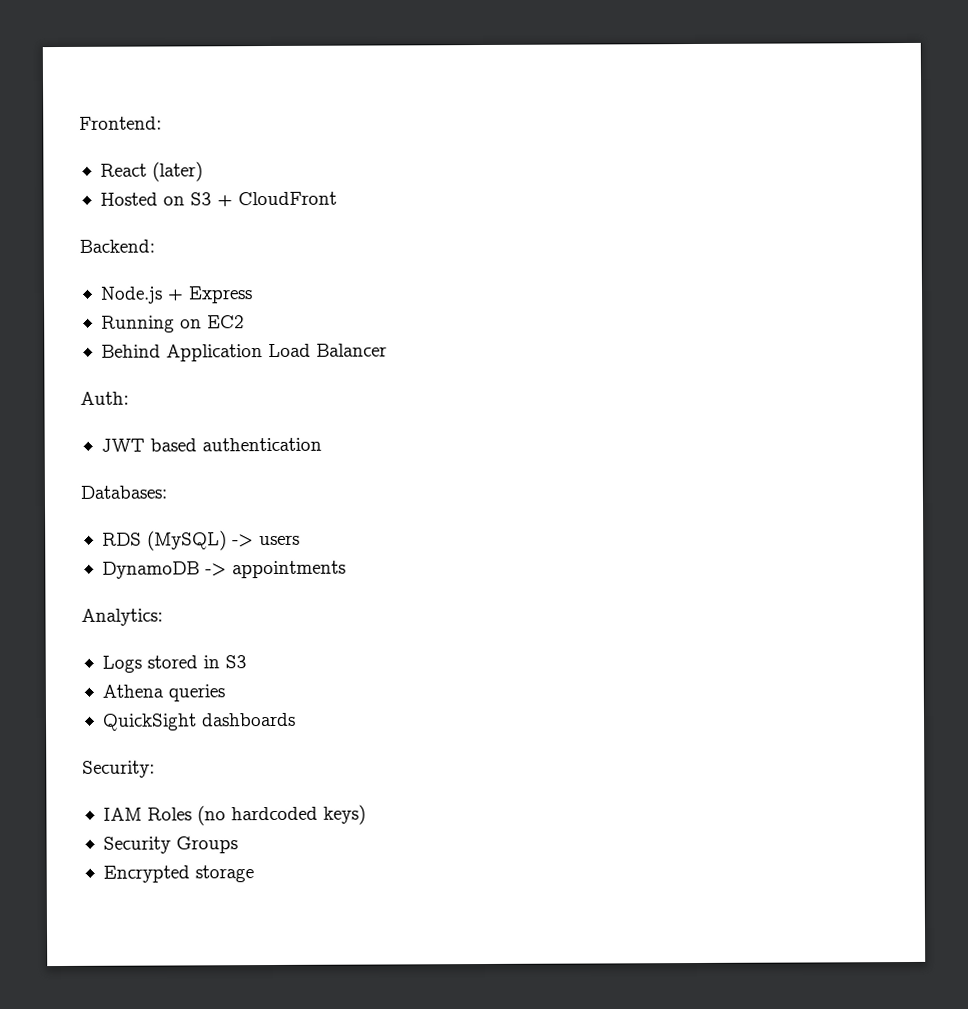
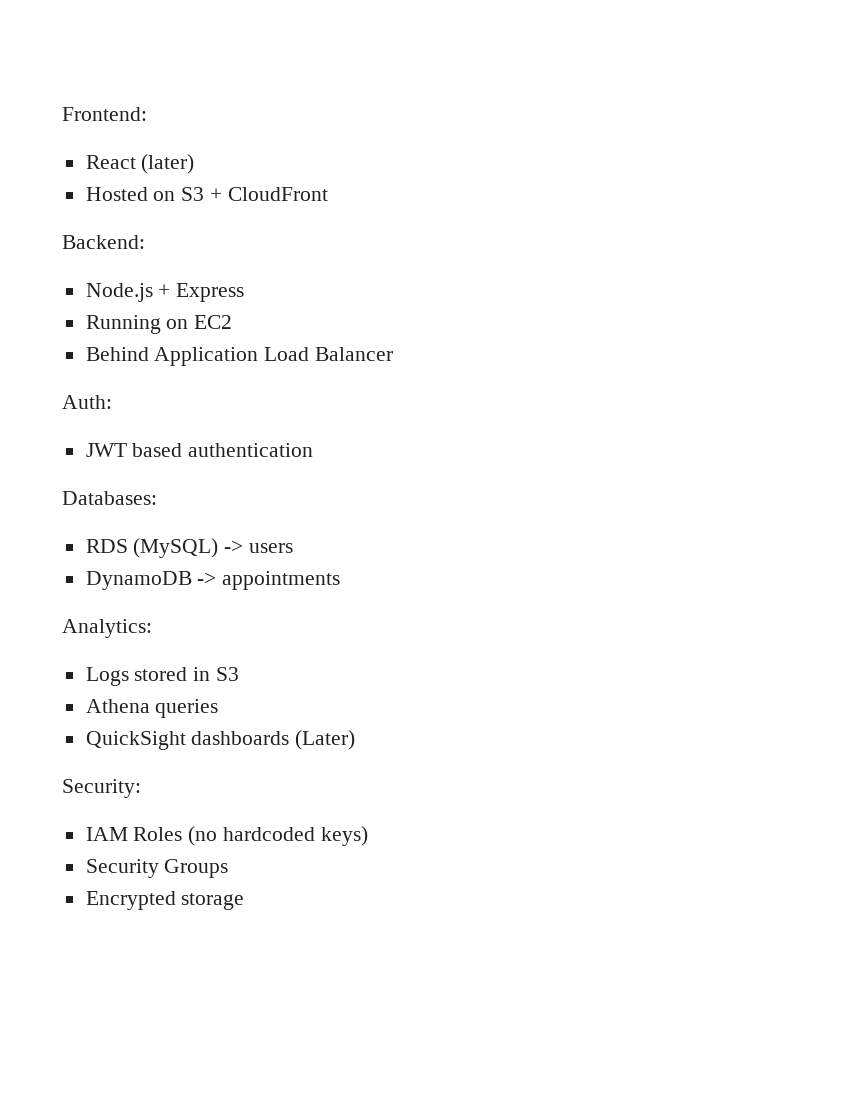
- QuickSight dashboards
+ QuickSight dashboards (Later)

